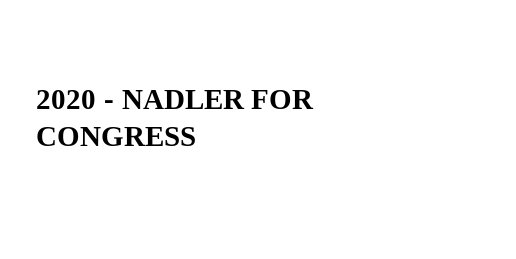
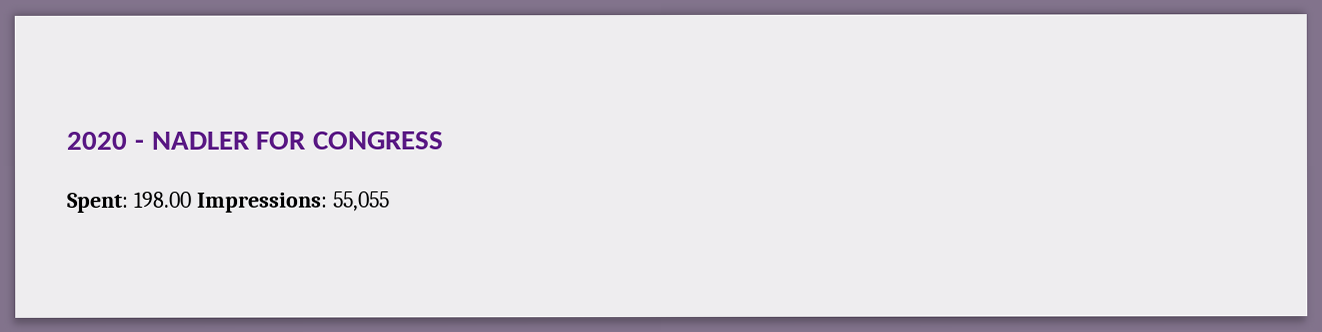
+ Spent: 198.00 Impressions: 55,055

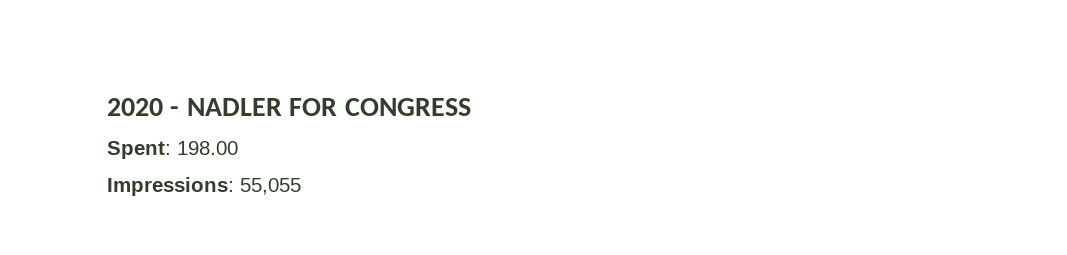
- Spent: 198.00 Impressions: 55,055
+ Spent: 198.00
+ Impressions: 55,055

